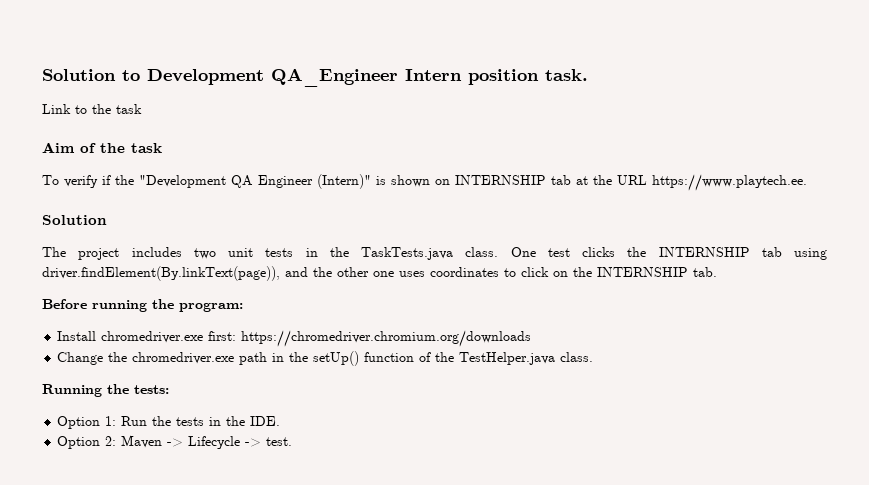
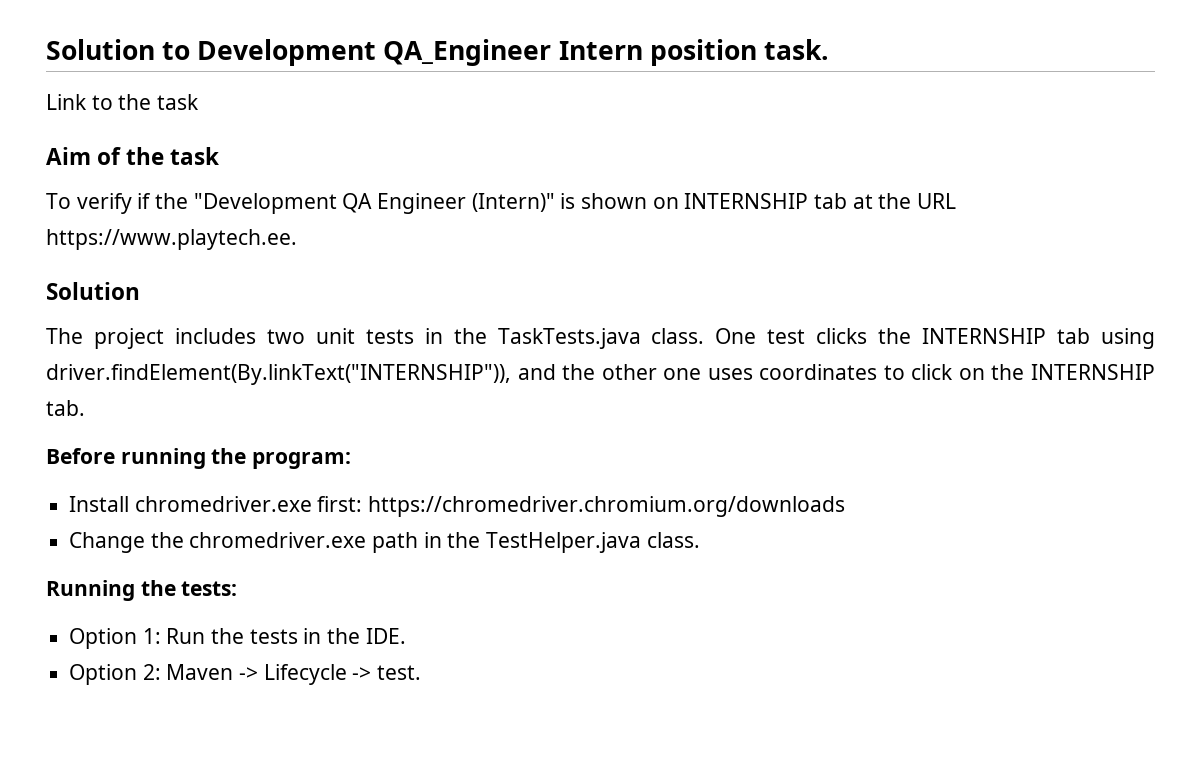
- One test clicks the INTERNSHIP tab using driver.findElement(By.linkText(page)), and the other one uses coordinates to click on the INTERNSHIP tab.
+ One test clicks the INTERNSHIP tab using driver.findElement(By.linkText("INTERNSHIP")), and the other one uses coordinates to click on the INTERNSHIP tab.
- Change the chromedriver.exe path in the setUp() function of the TestHelper.java class.
+ Change the chromedriver.exe path in the TestHelper.java class.

